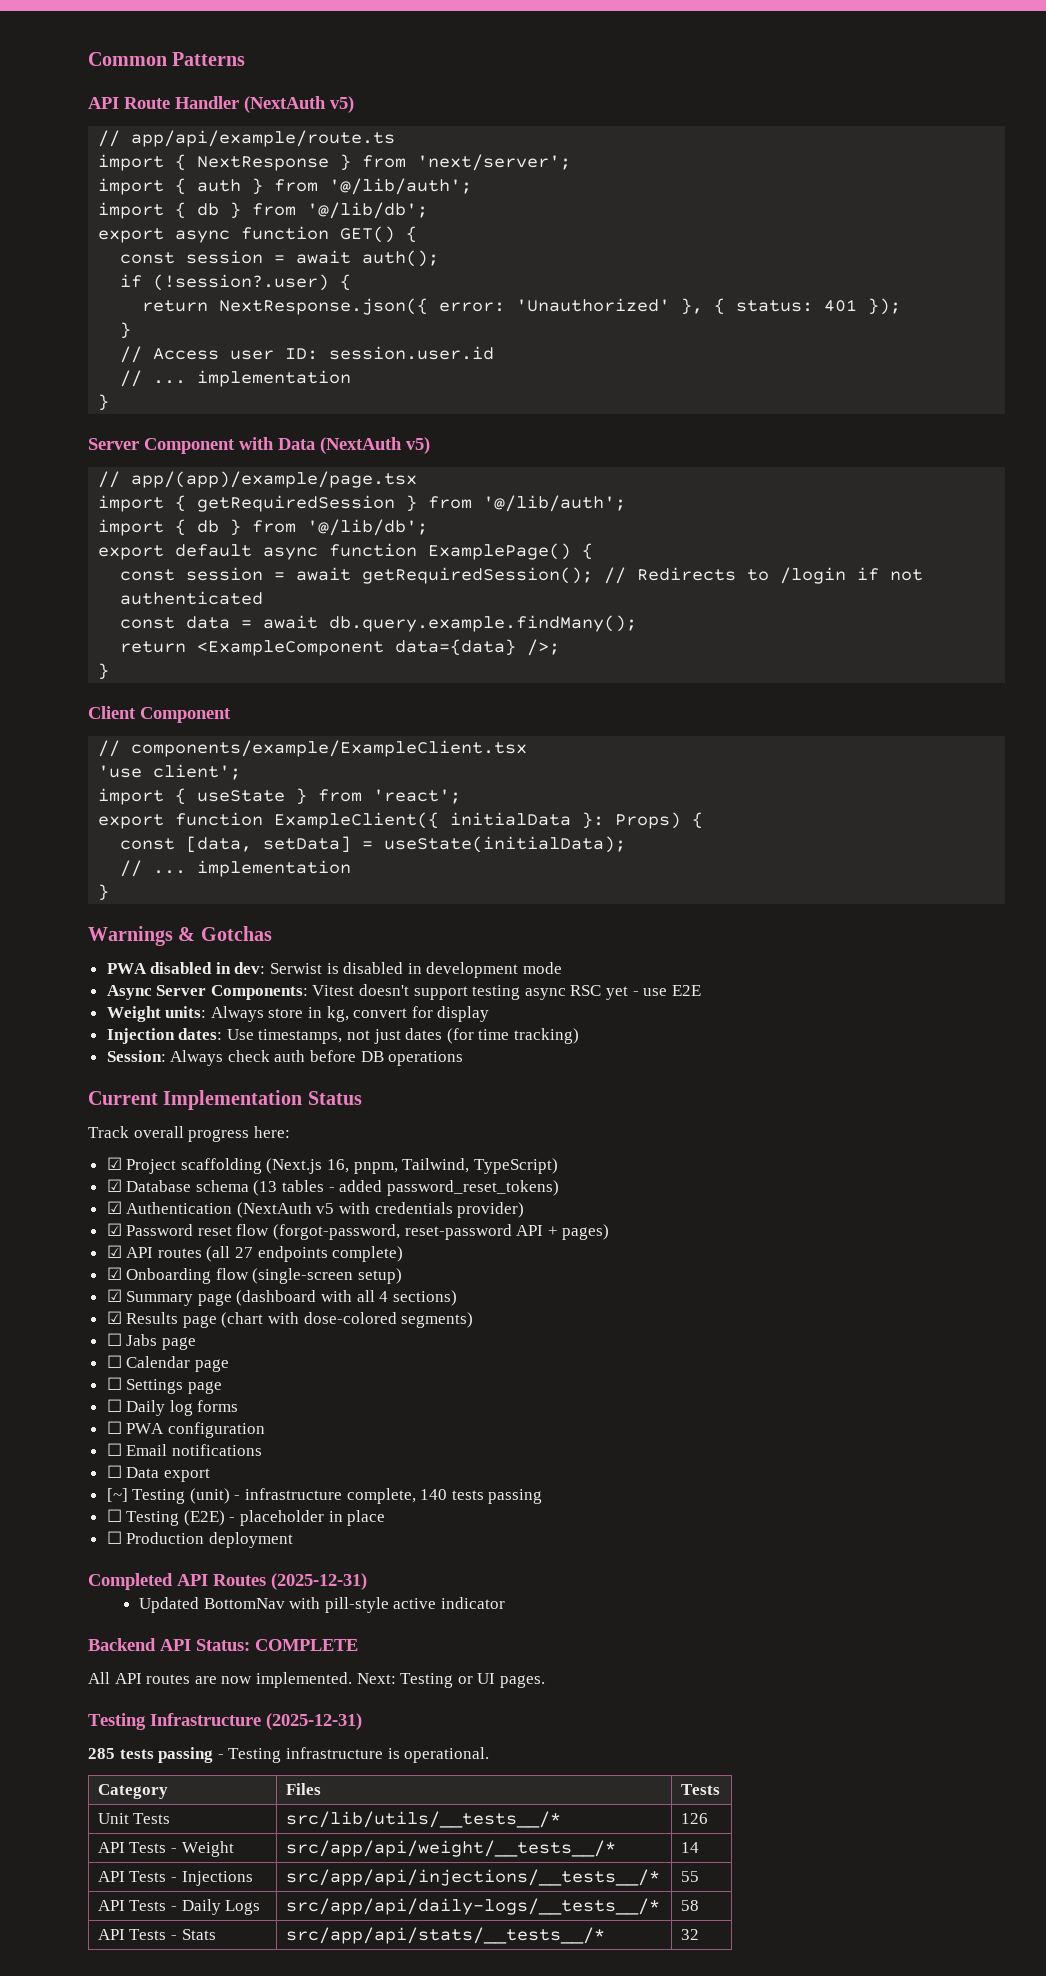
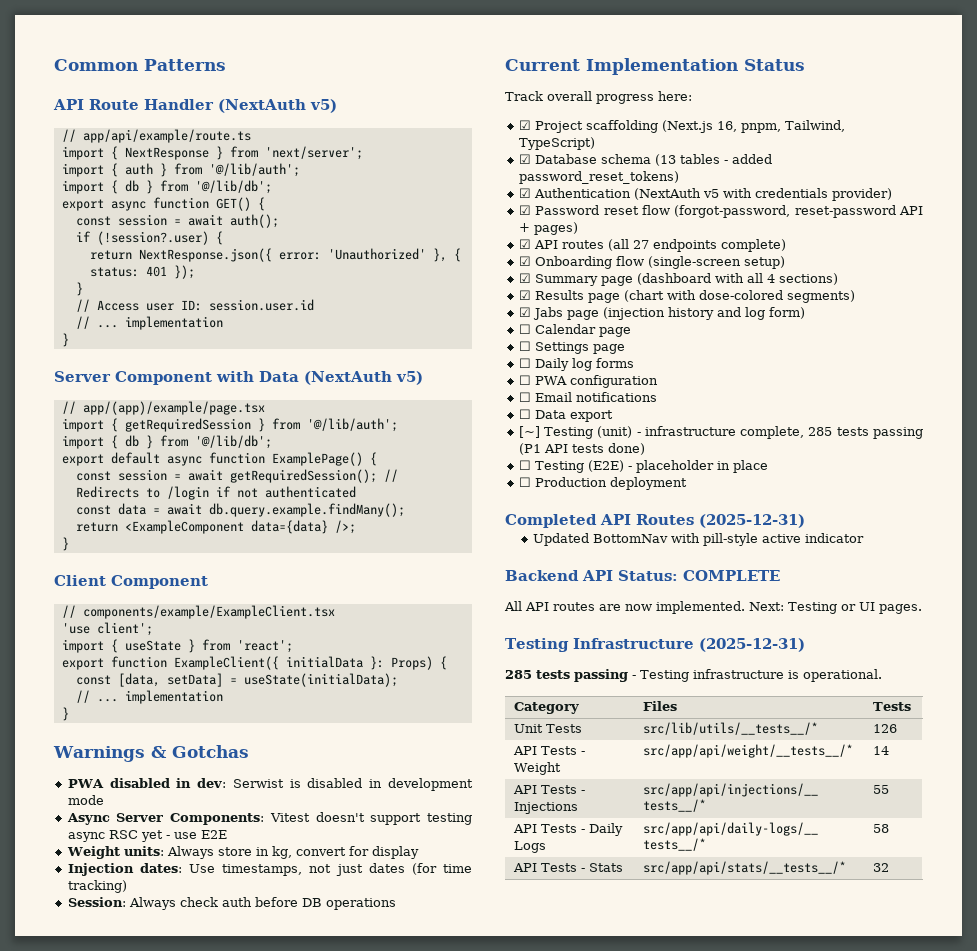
- ☐ Jabs page
+ ☑ Jabs page (injection history and log form)
- [~] Testing (unit) - infrastructure complete, 140 tests passing
+ [~] Testing (unit) - infrastructure complete, 285 tests passing (P1 API tests done)

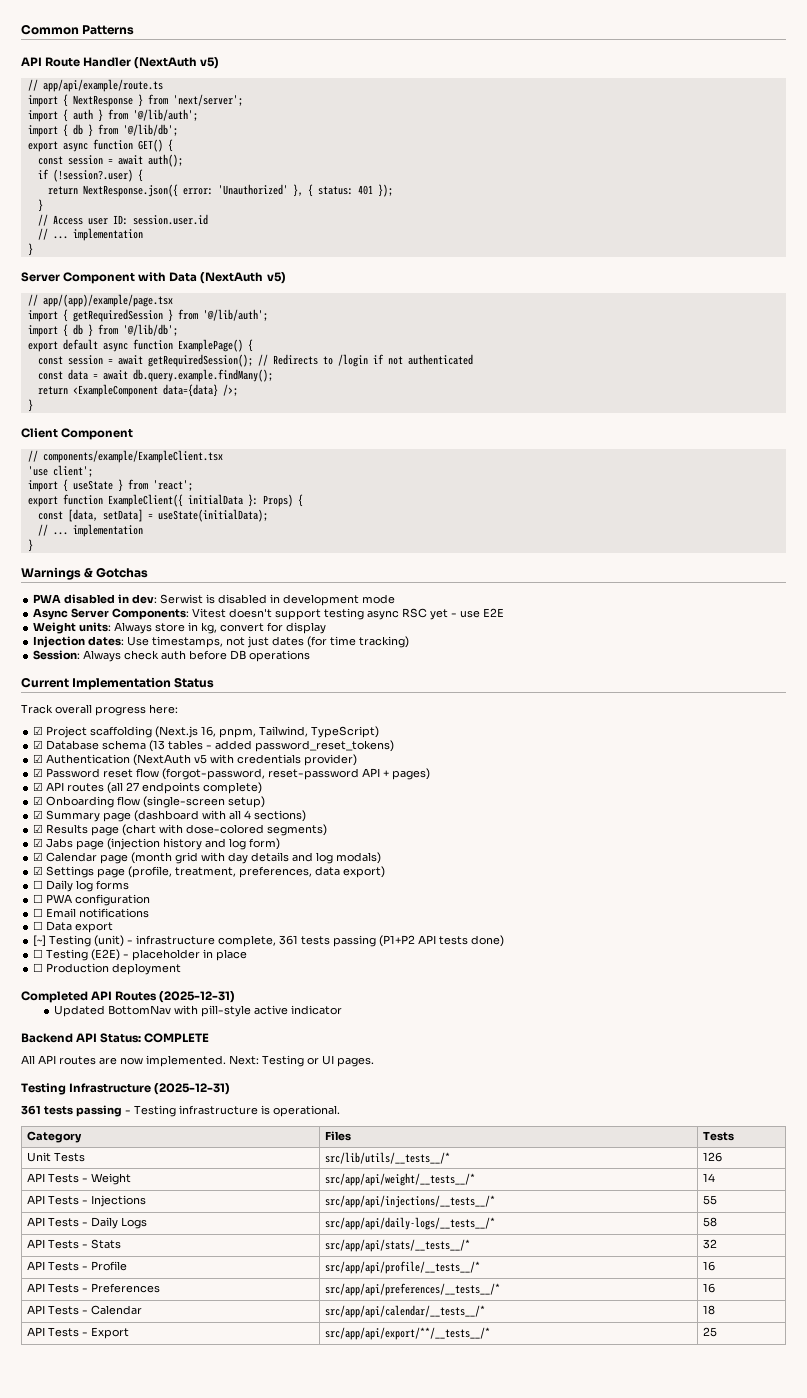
- ☐ Calendar page
- ☐ Settings page
+ ☑ Calendar page (month grid with day details and log modals)
+ ☑ Settings page (profile, treatment, preferences, data export)
- [~] Testing (unit) - infrastructure complete, 285 tests passing (P1 API tests done)
+ [~] Testing (unit) - infrastructure complete, 361 tests passing (P1+P2 API tests done)
- 285 tests passing - Testing infrastructure is operational.
+ 361 tests passing - Testing infrastructure is operational.
+ API Tests - Profile | src/app/api/profile/__tests__/* | 16
+ API Tests - Preferences | src/app/api/preferences/__tests__/* | 16
+ API Tests - Calendar | src/app/api/calendar/__tests__/* | 18
+ API Tests - Export | src/app/api/export/**/__tests__/* | 25

